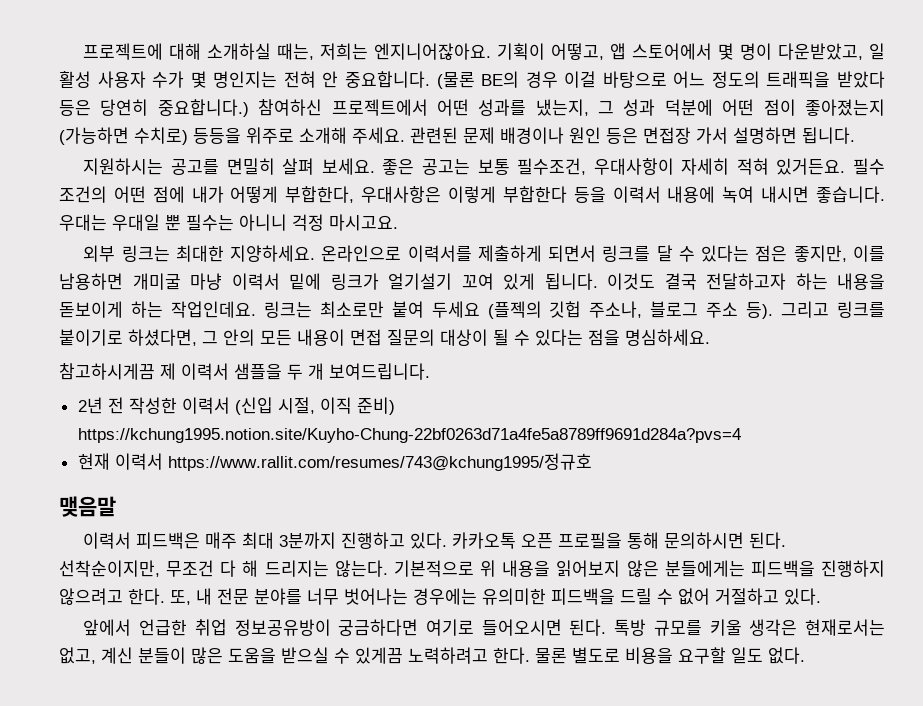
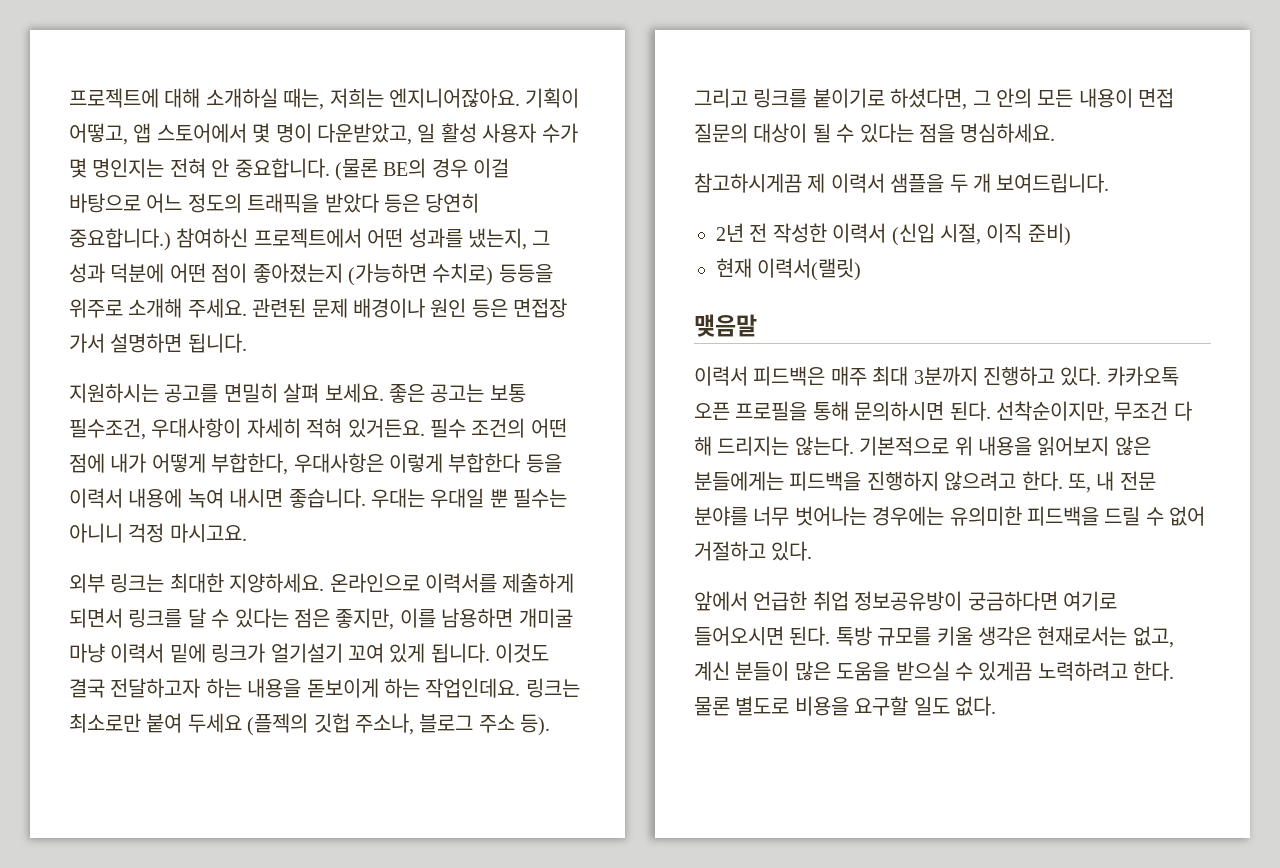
- 2년 전 작성한 이력서 (신입 시절, 이직 준비) https://kchung1995.notion.site/Kuyho-Chung-22bf0263d71a4fe5a8789ff9691d284a?pvs=4
+ 2년 전 작성한 이력서 (신입 시절, 이직 준비)
- 현재 이력서 https://www.rallit.com/resumes/743@kchung1995/정규호
+ 현재 이력서(랠릿)

